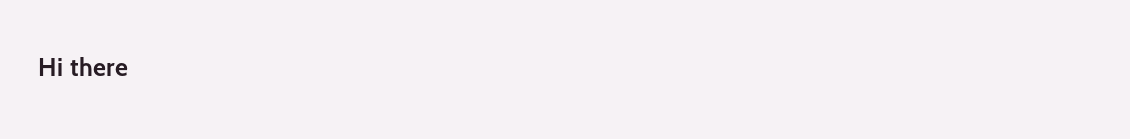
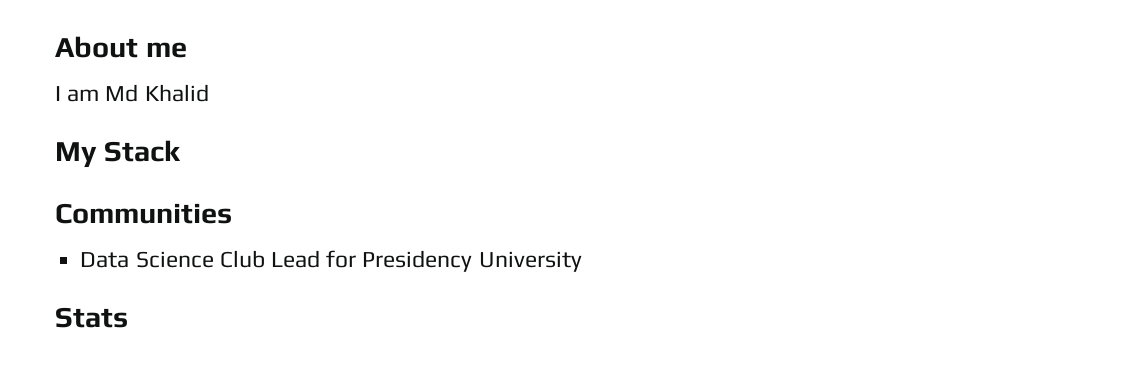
- Hi there
+ About me
+ I am Md Khalid
+ My Stack
+ Communities
+ Data Science Club Lead for Presidency University
+ Stats

